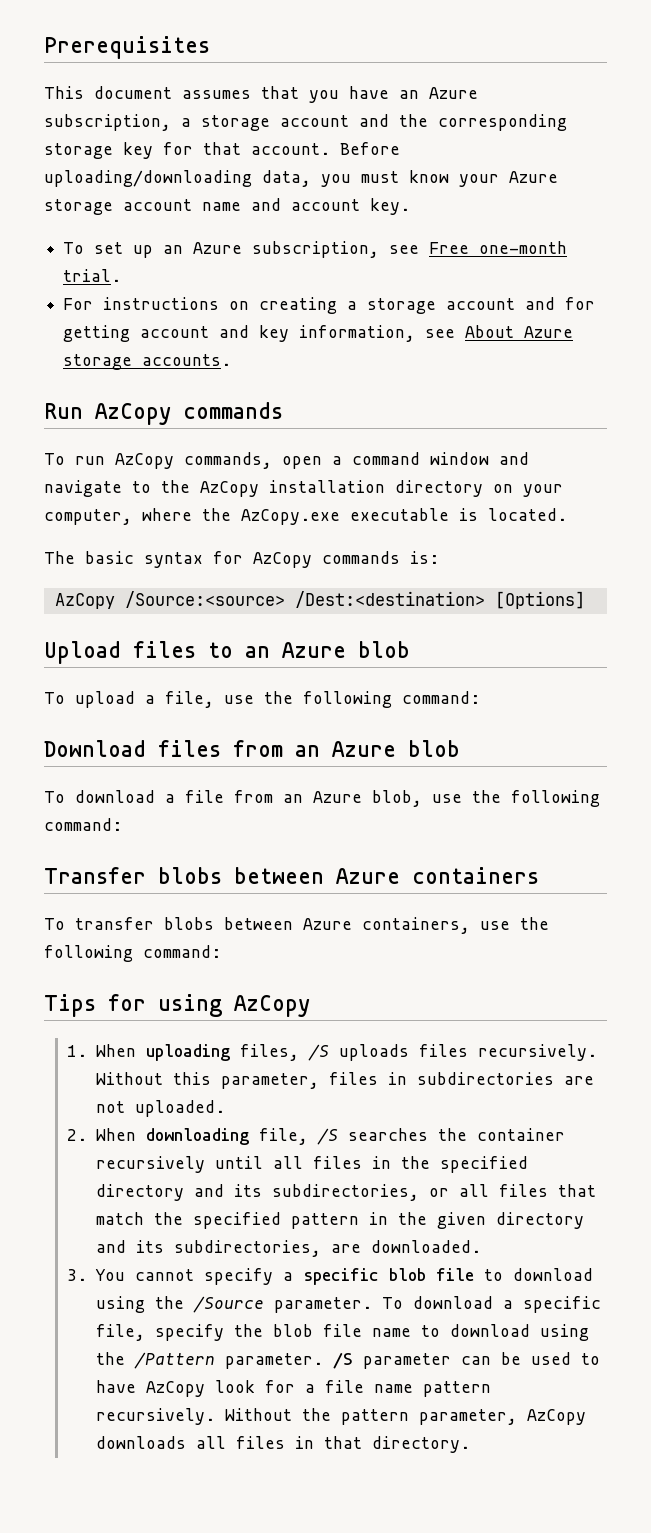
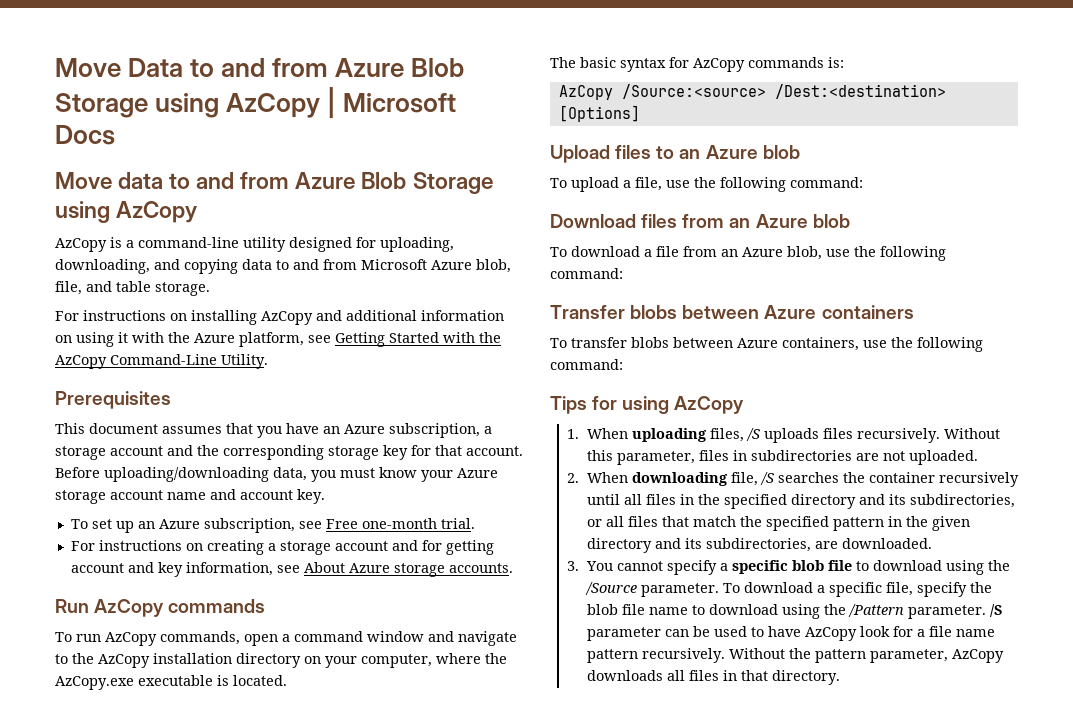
+ Move Data to and from Azure Blob Storage using AzCopy | Microsoft Docs
+ Move data to and from Azure Blob Storage using AzCopy
+ AzCopy is a command-line utility designed for uploading, downloading, and copying data to and from Microsoft Azure blob, file, and table storage.
+ For instructions on installing AzCopy and additional information on using it with the Azure platform, see Getting Started with the AzCopy Command-Line Utility.

